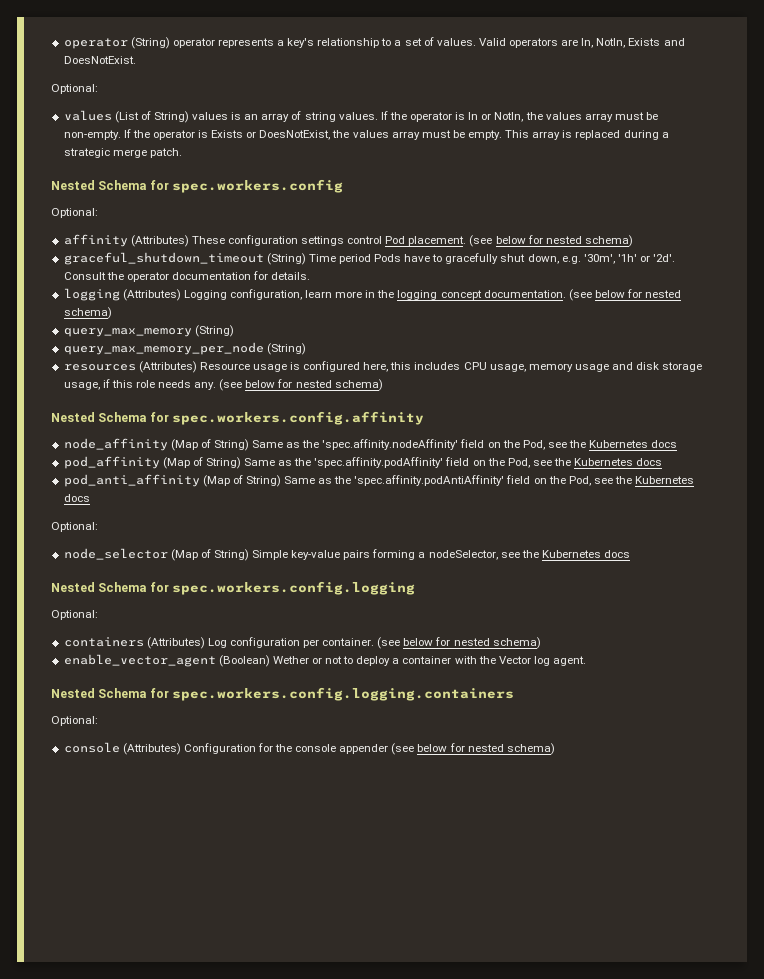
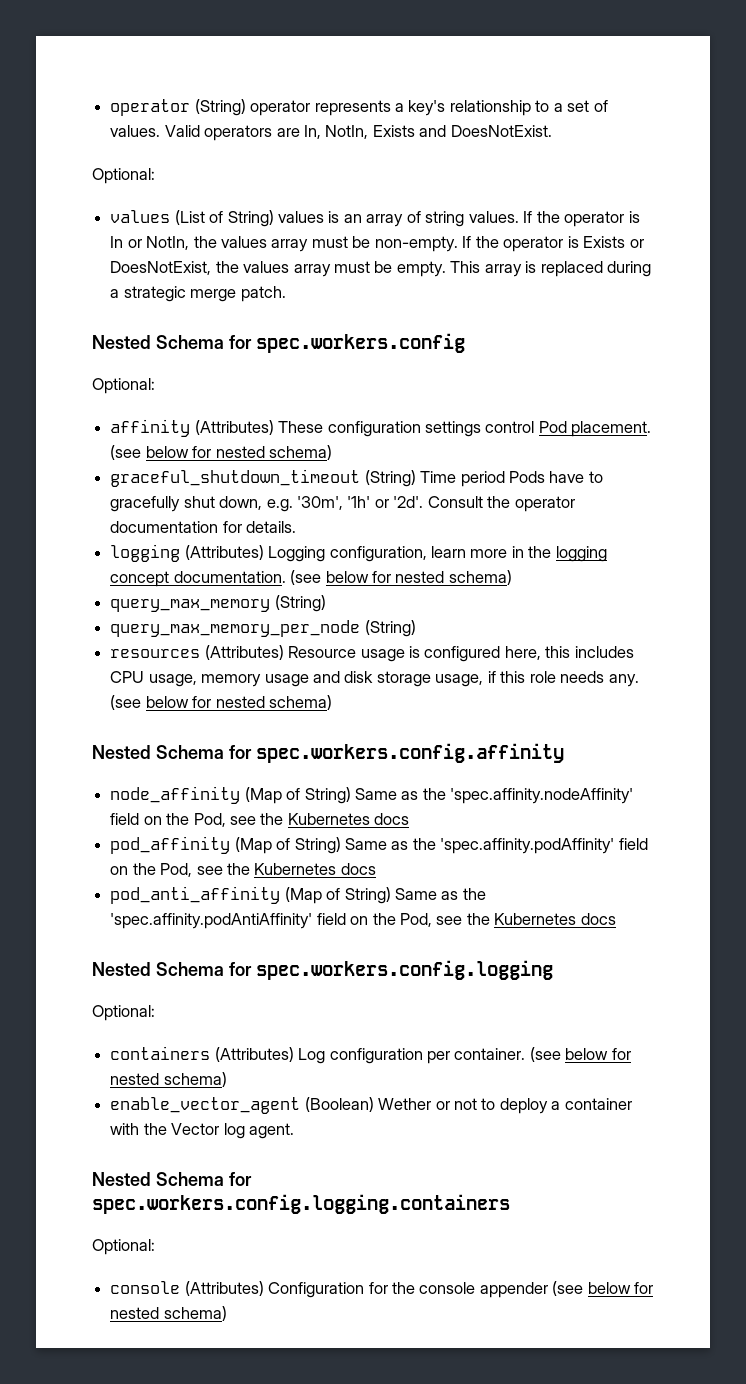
  pod_anti_affinity (Map of String) Same as the 'spec.affinity.podAntiAffinity' field on the Pod, see the Kubernetes docs
- Optional:
- node_selector (Map of String) Simple key-value pairs forming a nodeSelector, see the Kubernetes docs

